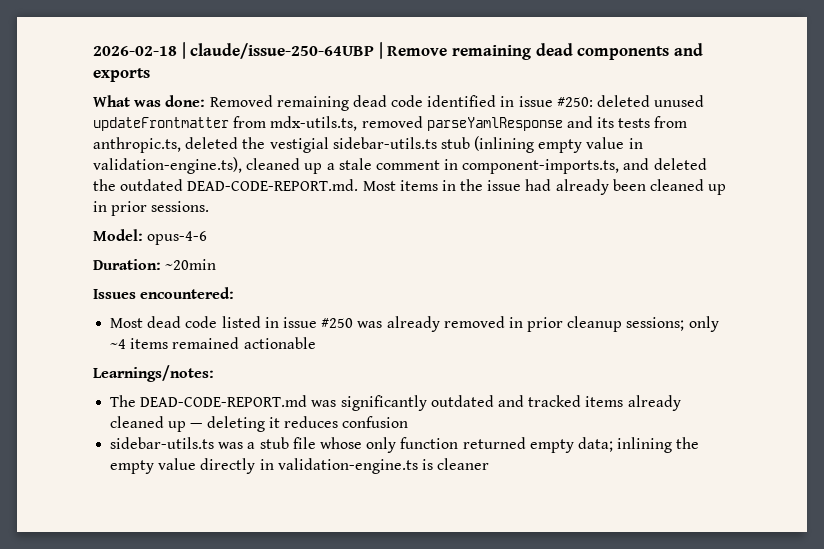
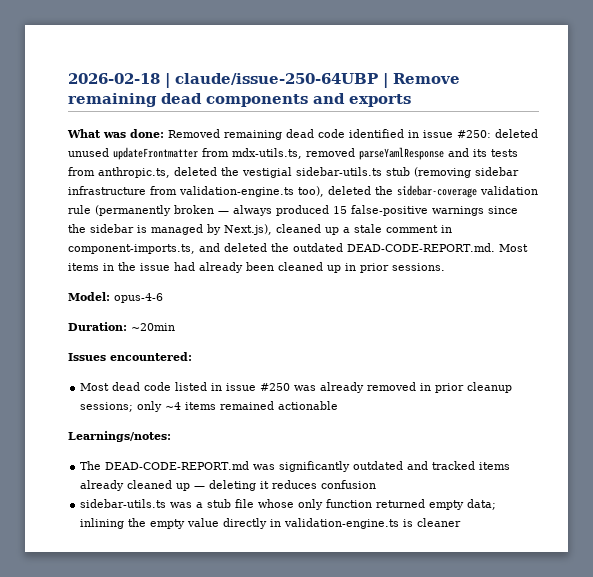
- What was done: Removed remaining dead code identified in issue #250: deleted unused updateFrontmatter from mdx-utils.ts, removed parseYamlResponse and its tests from anthropic.ts, deleted the vestigial sidebar-utils.ts stub (inlining empty value in validation-engine.ts), cleaned up a stale comment in component-imports.ts, and deleted the outdated DEAD-CODE-REPORT.md. Most items in the issue had already been cleaned up in prior sessions.
+ What was done: Removed remaining dead code identified in issue #250: deleted unused updateFrontmatter from mdx-utils.ts, removed parseYamlResponse and its tests from anthropic.ts, deleted the vestigial sidebar-utils.ts stub (removing sidebar infrastructure from validation-engine.ts too), deleted the sidebar-coverage validation rule (permanently broken — always produced 15 false-positive warnings since the sidebar is managed by Next.js), cleaned up a stale comment in component-imports.ts, and deleted the outdated DEAD-CODE-REPORT.md. Most items in the issue had already been cleaned up in prior sessions.

